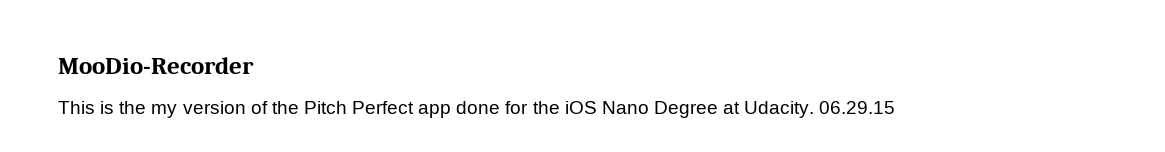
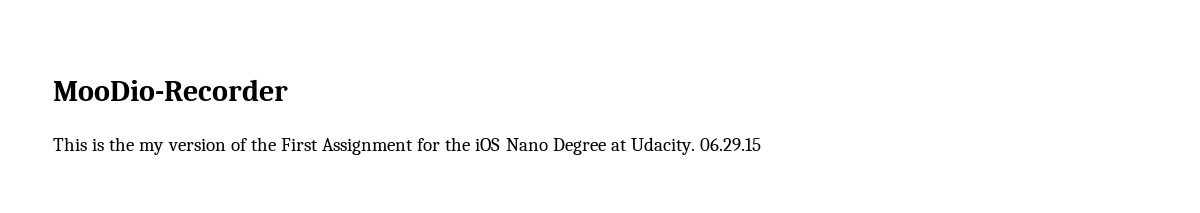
- This is the my version of the Pitch Perfect app done for the iOS Nano Degree at Udacity.
+ This is the my version of the First Assignment for the iOS Nano Degree at Udacity.

